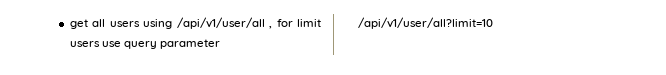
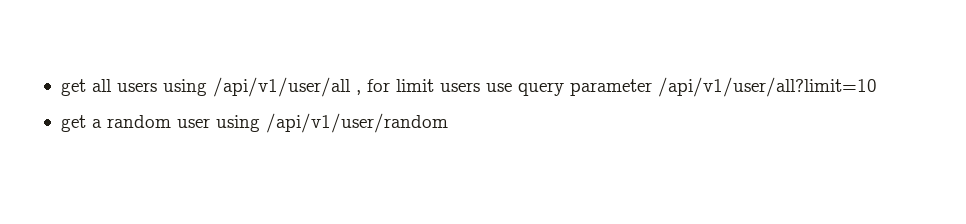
+ get a random user using /api/v1/user/random

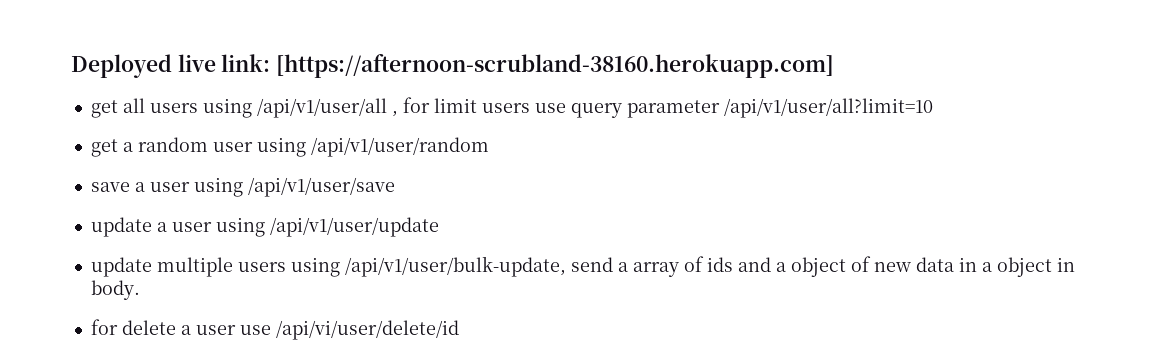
+ Deployed live link: [https://afternoon-scrubland-38160.herokuapp.com]
+ save a user using /api/v1/user/save
+ update a user using /api/v1/user/update
+ update multiple users using /api/v1/user/bulk-update, send a array of ids and a object of new data in a object in body.
+ for delete a user use /api/vi/user/delete/id

